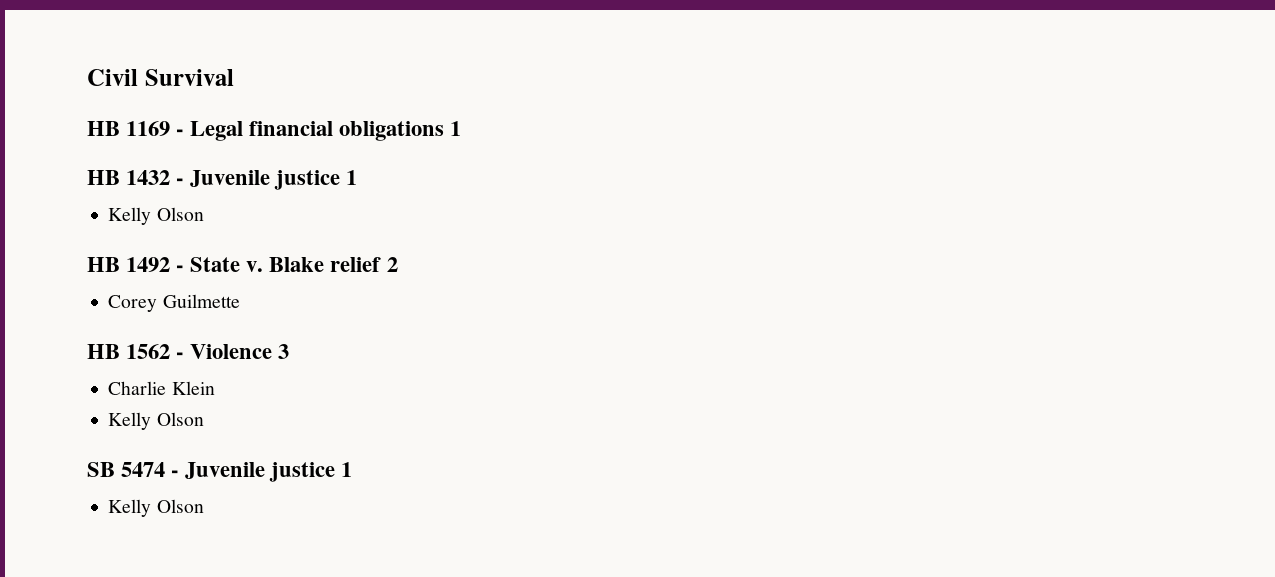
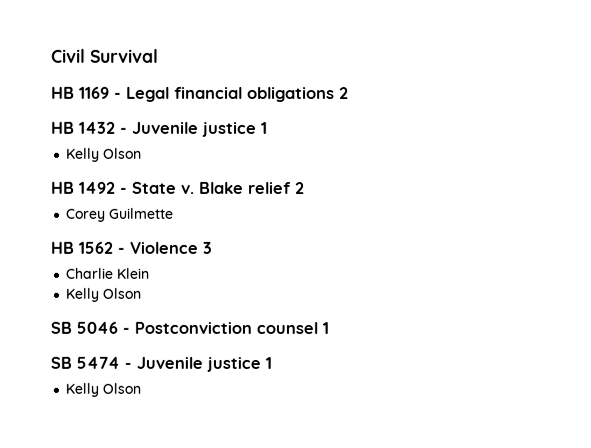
- HB 1169 - Legal financial obligations 1
+ HB 1169 - Legal financial obligations 2
+ SB 5046 - Postconviction counsel 1

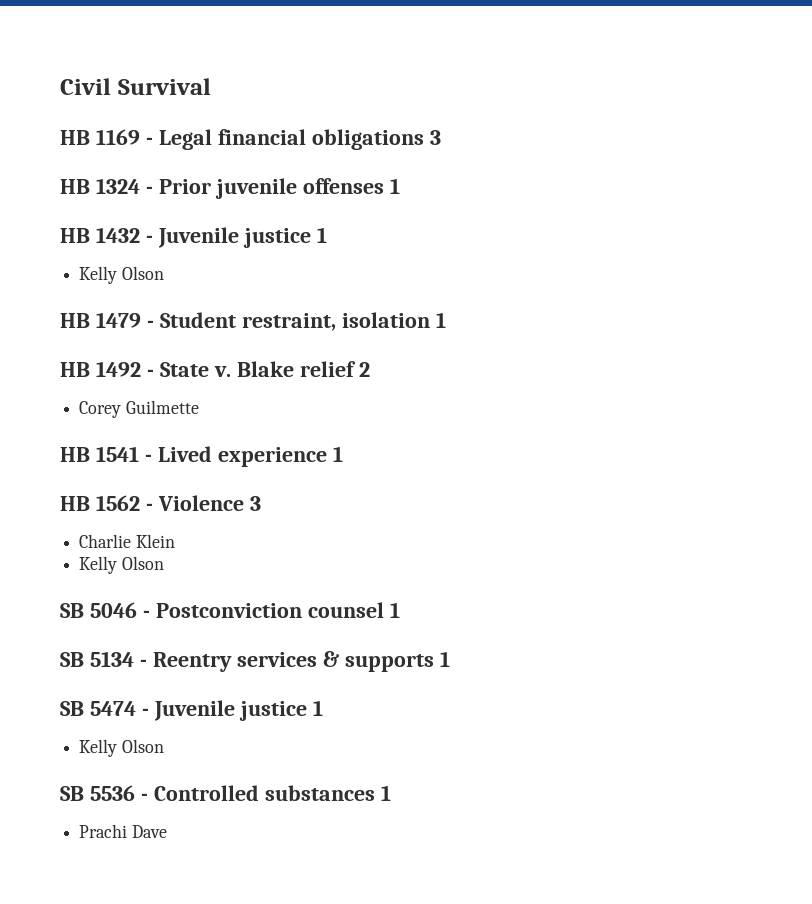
- HB 1169 - Legal financial obligations 2
+ HB 1169 - Legal financial obligations 3
+ HB 1324 - Prior juvenile offenses 1
+ HB 1479 - Student restraint, isolation 1
+ HB 1541 - Lived experience 1
+ SB 5134 - Reentry services & supports 1
+ SB 5536 - Controlled substances 1
+ Prachi Dave

